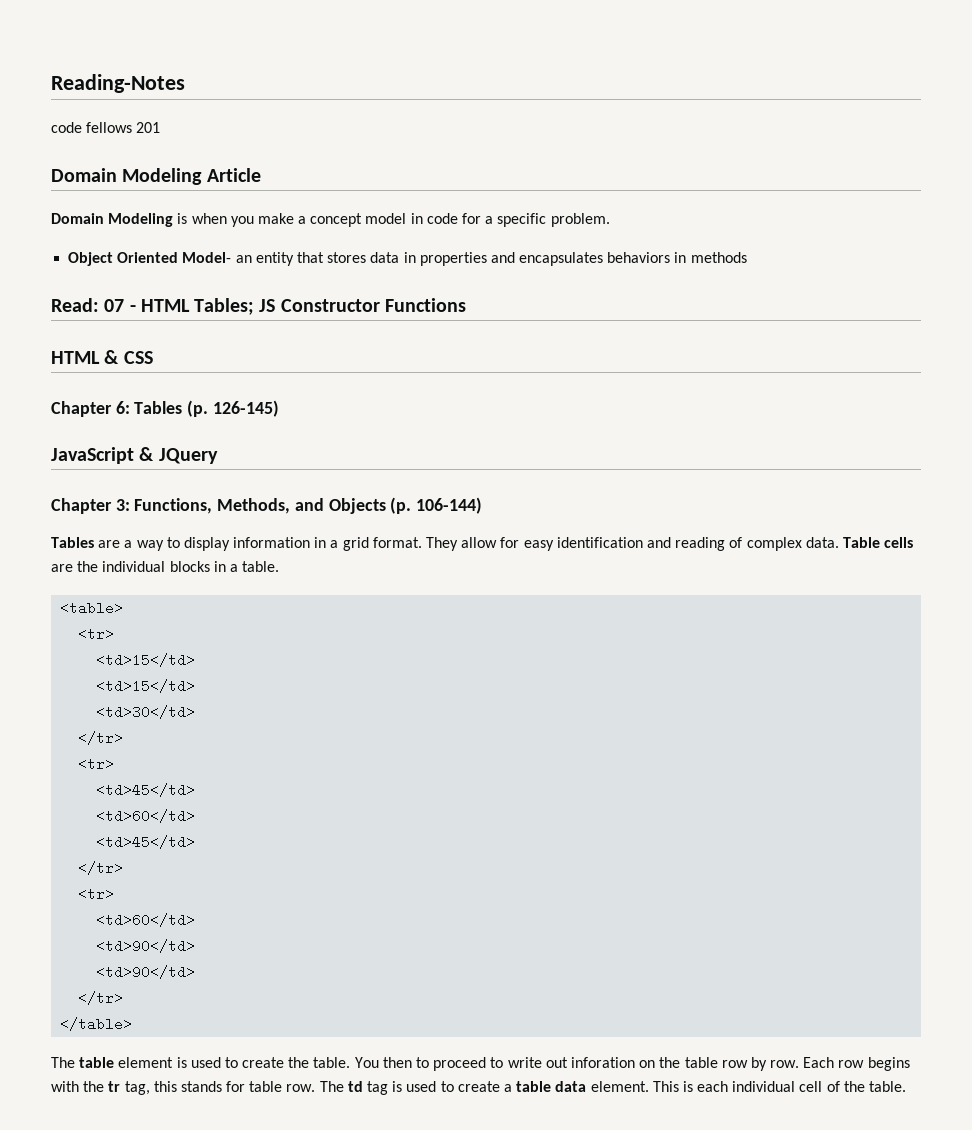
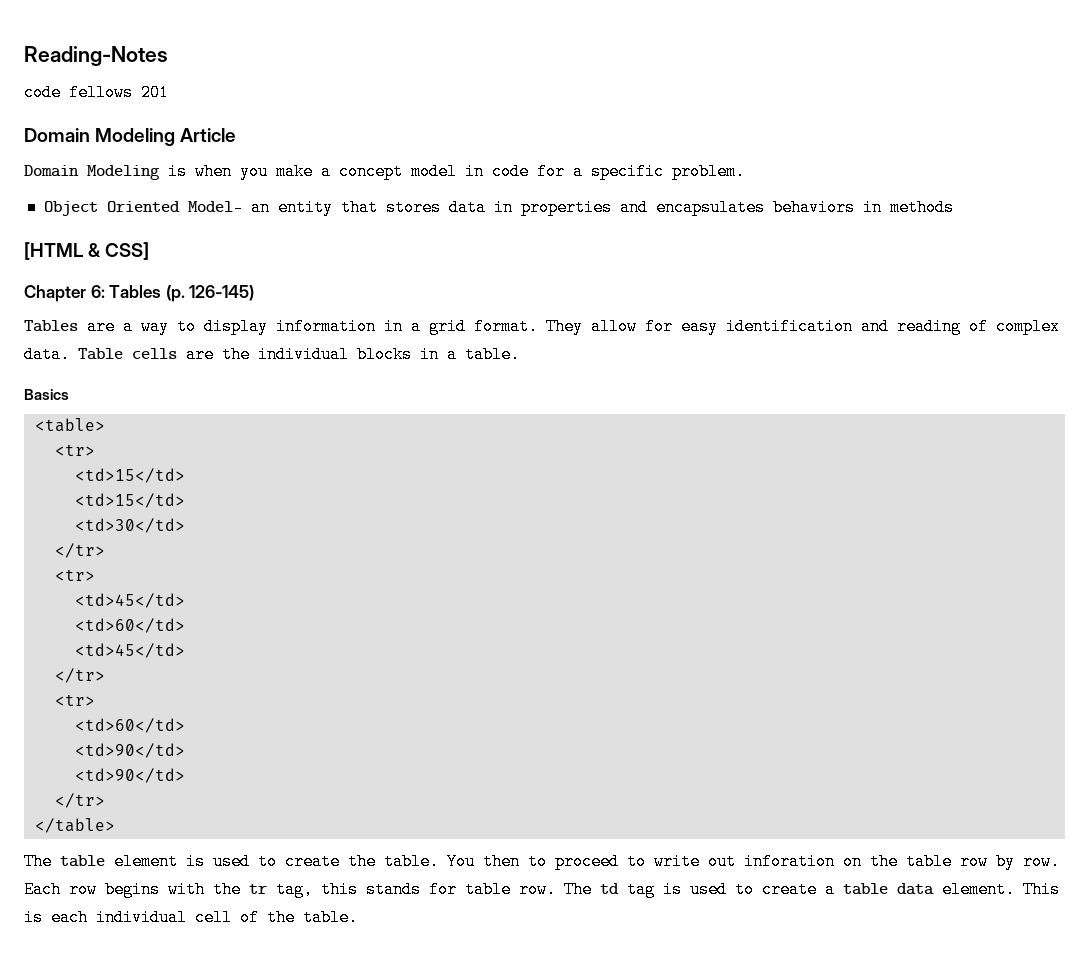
- Read: 07 - HTML Tables; JS Constructor Functions
- HTML & CSS
+ [HTML & CSS]
- JavaScript & JQuery
- Chapter 3: Functions, Methods, and Objects (p. 106-144)
+ Basics

